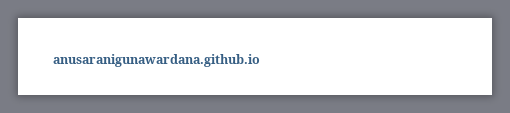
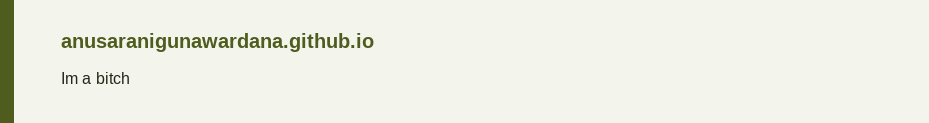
+ Im a bitch

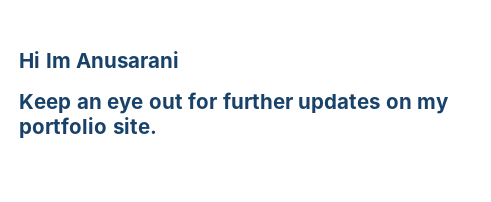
- anusaranigunawardana.github.io
- Im a bitch
+ Hi Im Anusarani
+ Keep an eye out for further updates on my portfolio site.

